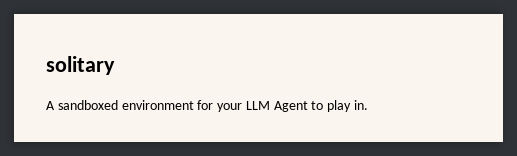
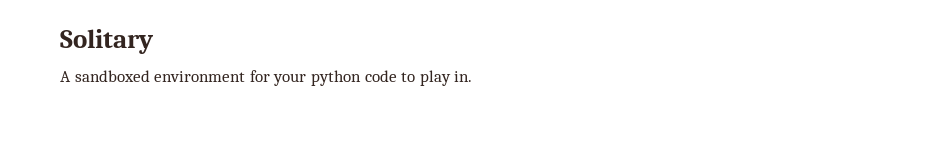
- solitary
+ Solitary
- A sandboxed environment for your LLM Agent to play in.
+ A sandboxed environment for your python code to play in.

